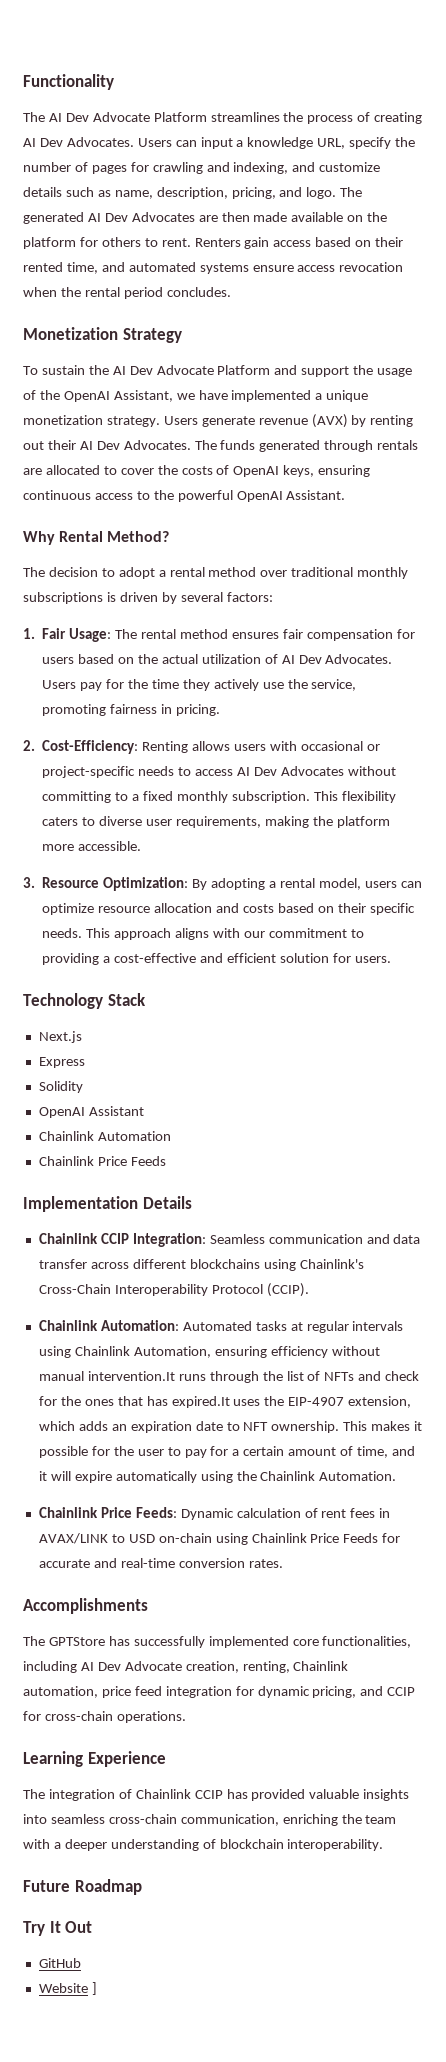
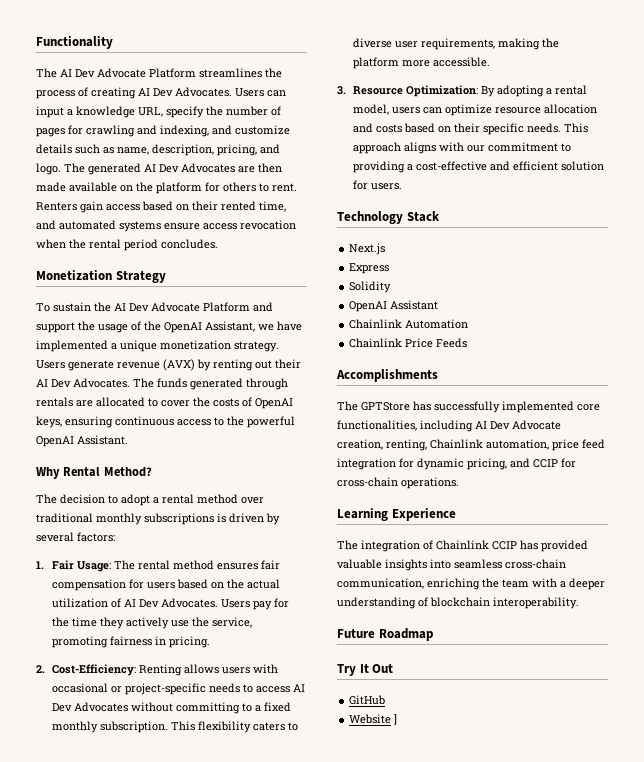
- Implementation Details
- Chainlink CCIP Integration: Seamless communication and data transfer across different blockchains using Chainlink's Cross-Chain Interoperability Protocol (CCIP).
- Chainlink Automation: Automated tasks at regular intervals using Chainlink Automation, ensuring efficiency without manual intervention.It runs through the list of NFTs and check for the ones that has expired.It uses the EIP-4907 extension, which adds an expiration date to NFT ownership. This makes it possible for the user to pay for a certain amount of time, and it will expire automatically using the Chainlink Automation.
- Chainlink Price Feeds: Dynamic calculation of rent fees in AVAX/LINK to USD on-chain using Chainlink Price Feeds for accurate and real-time conversion rates.

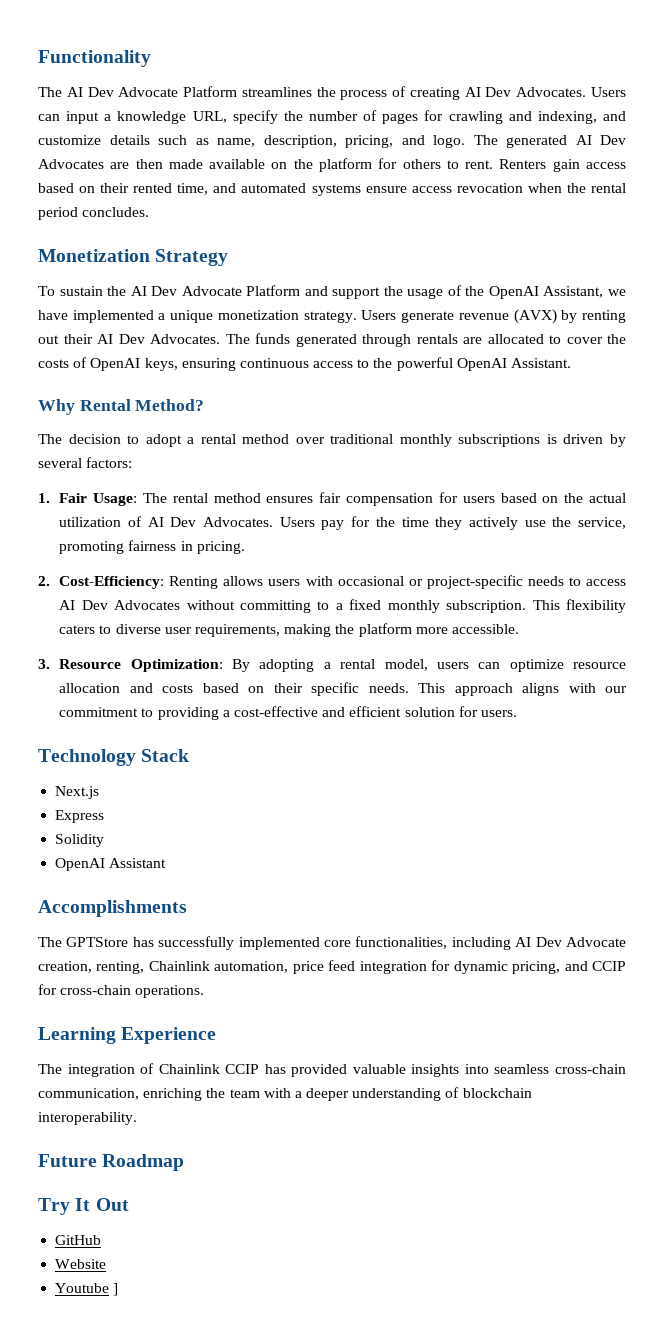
- Chainlink Automation
- Chainlink Price Feeds
- Website ]
+ Website
+ Youtube ]

